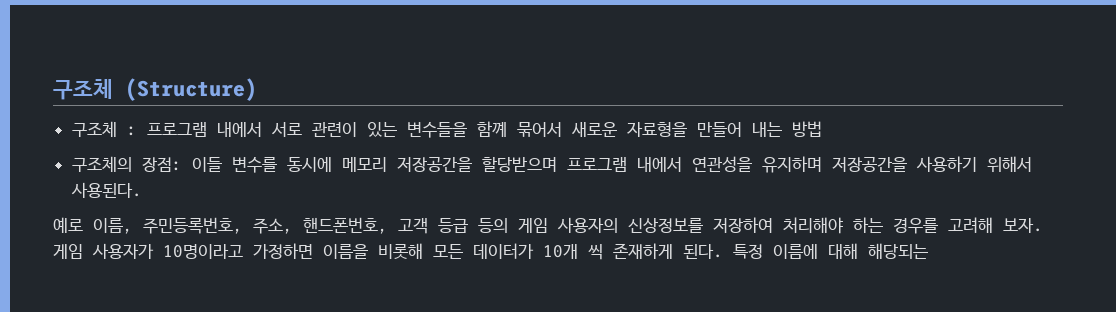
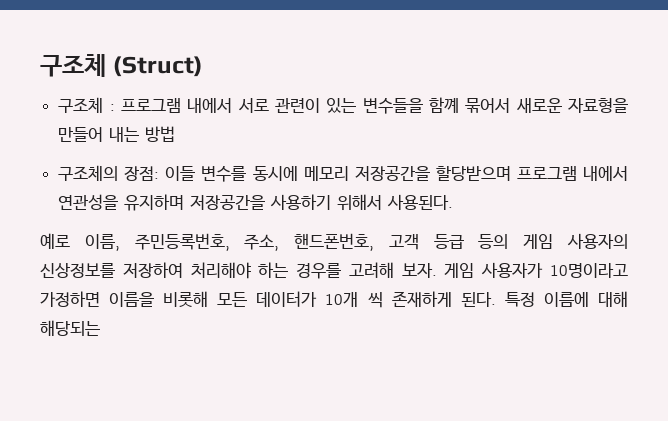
- 구조체 (Structure)
+ 구조체 (Struct)

